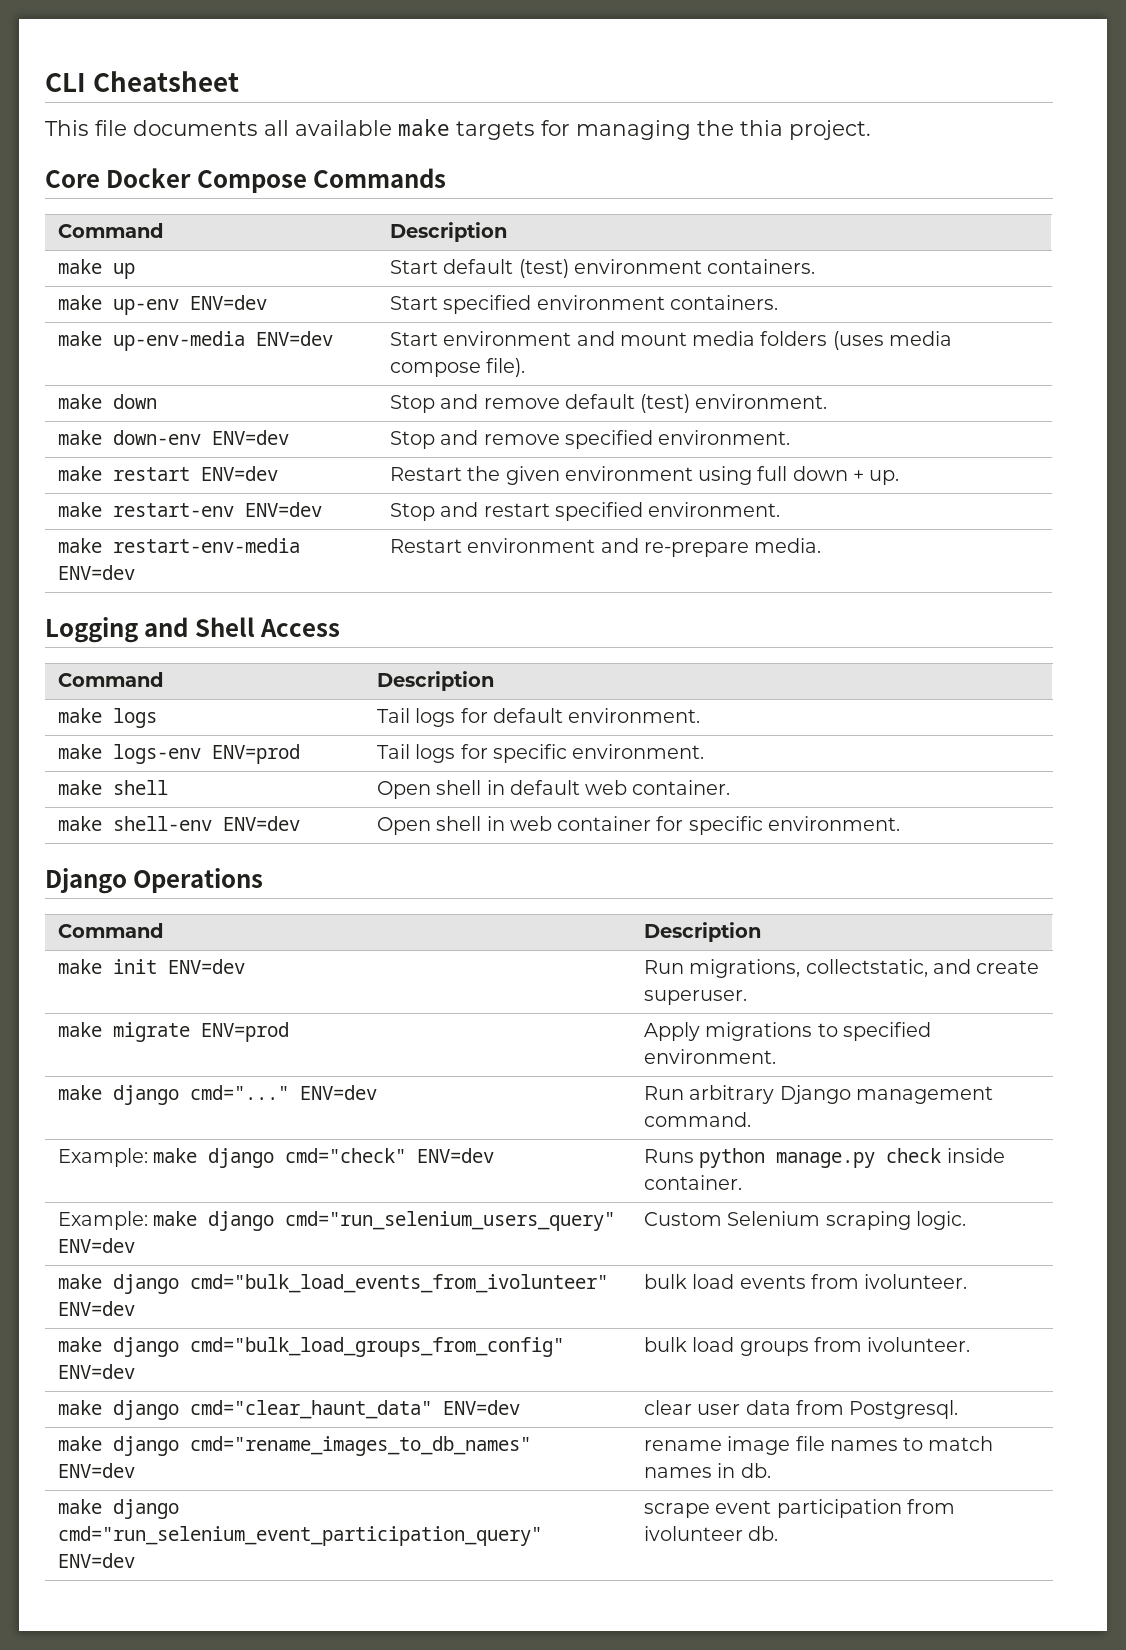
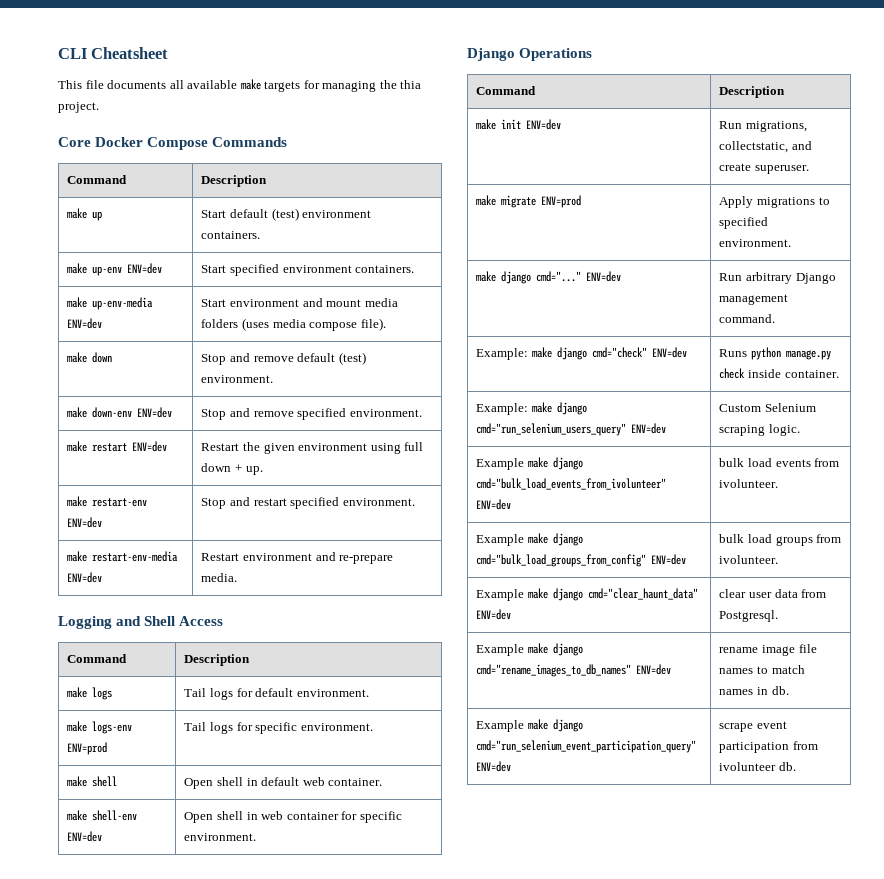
- make django cmd="bulk_load_events_from_ivolunteer" ENV=dev | bulk load events from ivolunteer.
+ Example make django cmd="bulk_load_events_from_ivolunteer" ENV=dev | bulk load events from ivolunteer.
- make django cmd="bulk_load_groups_from_config" ENV=dev | bulk load groups from ivolunteer.
+ Example make django cmd="bulk_load_groups_from_config" ENV=dev | bulk load groups from ivolunteer.
- make django cmd="clear_haunt_data" ENV=dev | clear user data from Postgresql.
+ Example make django cmd="clear_haunt_data" ENV=dev | clear user data from Postgresql.
- make django cmd="rename_images_to_db_names" ENV=dev | rename image file names to match names in db.
+ Example make django cmd="rename_images_to_db_names" ENV=dev | rename image file names to match names in db.
- make django cmd="run_selenium_event_participation_query" ENV=dev | scrape event participation from ivolunteer db.
+ Example make django cmd="run_selenium_event_participation_query" ENV=dev | scrape event participation from ivolunteer db.

